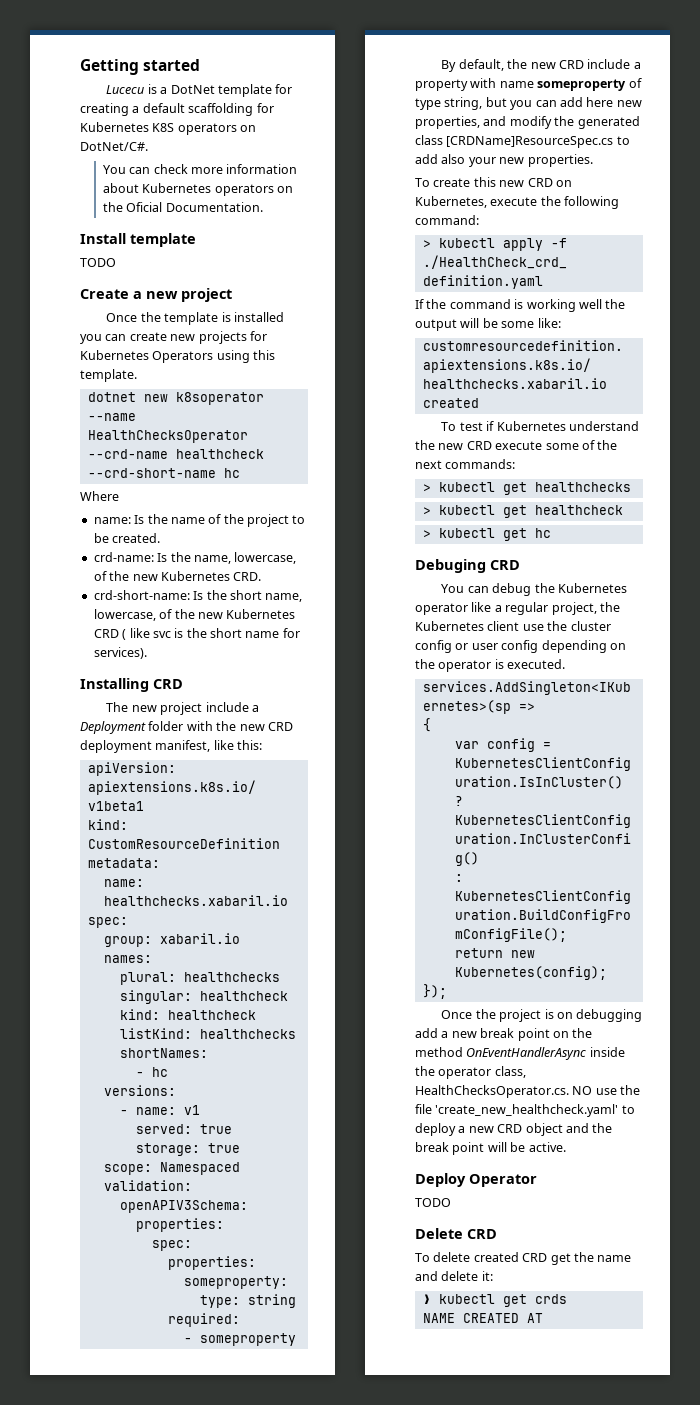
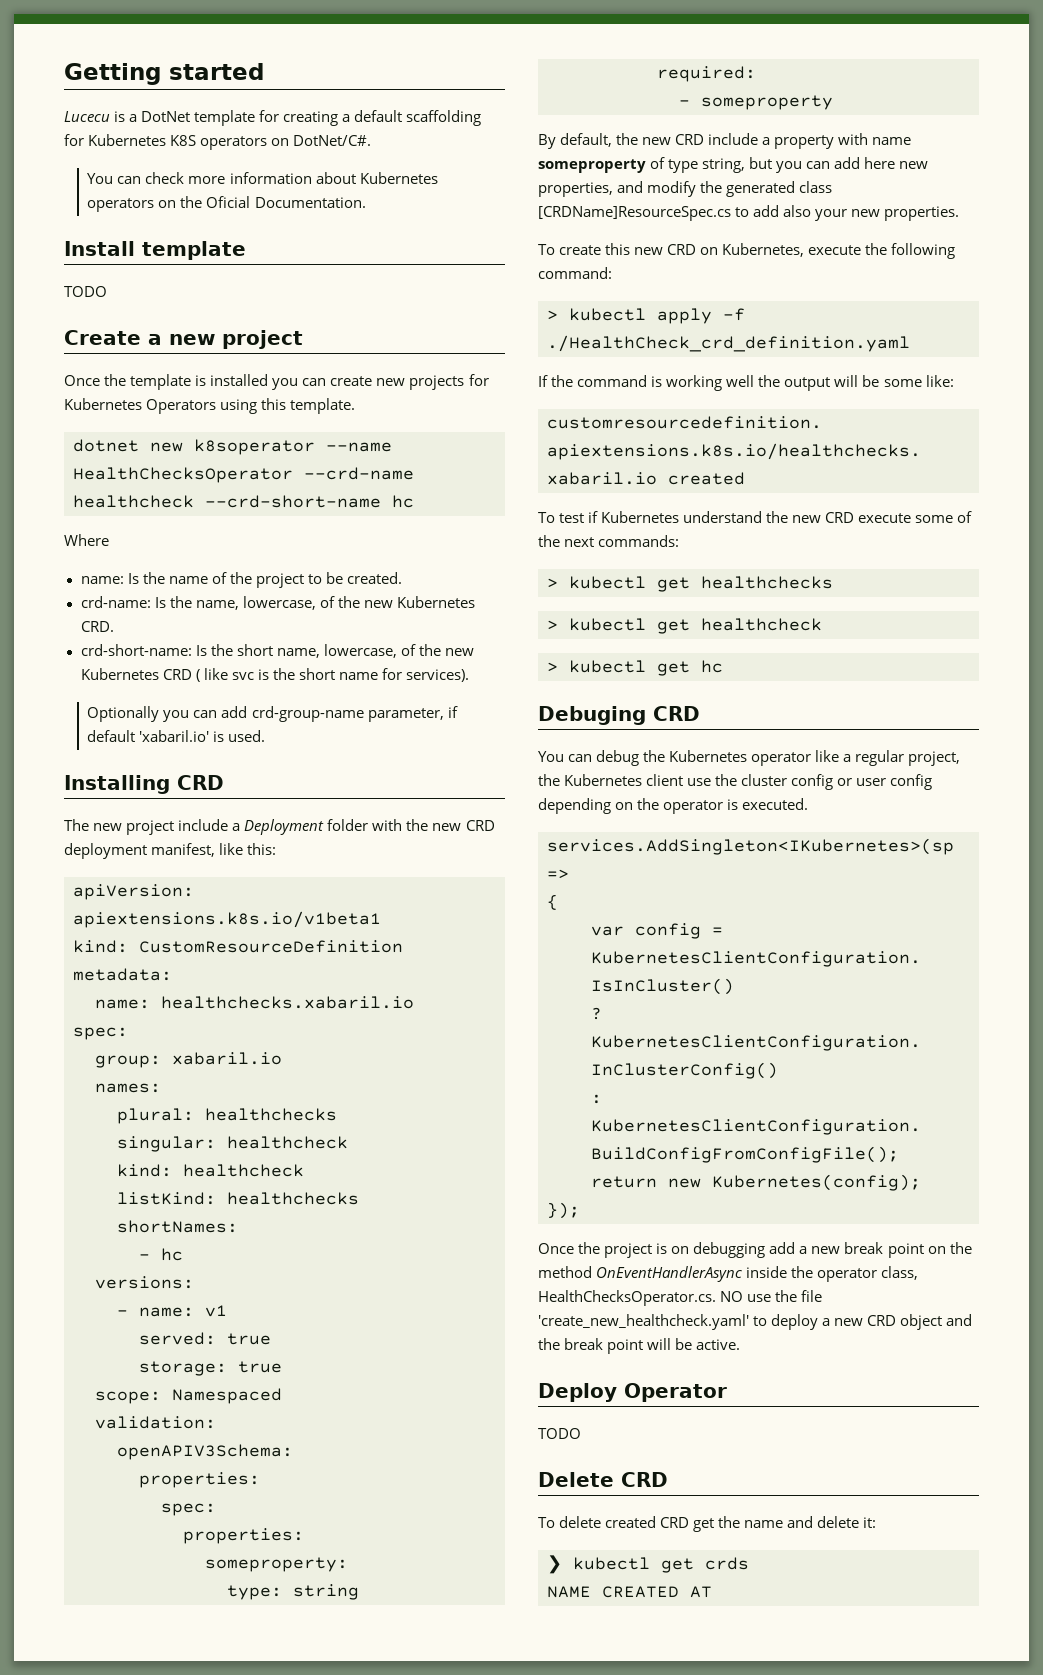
+ Optionally you can add crd-group-name parameter, if default 'xabaril.io' is used.

